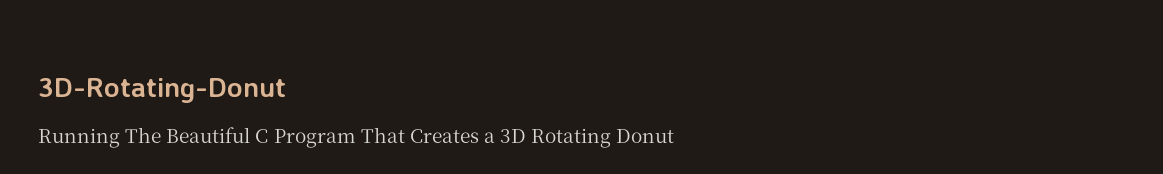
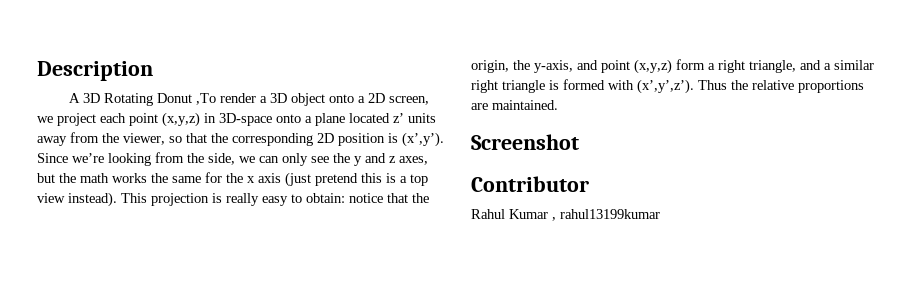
- 3D-Rotating-Donut
- Running The Beautiful C Program That Creates a 3D Rotating Donut
+ Description
+ A 3D Rotating Donut ,To render a 3D object onto a 2D screen, we project each point (x,y,z) in 3D-space onto a plane located z’ units away from the viewer, so that the corresponding 2D position is (x’,y’). Since we’re looking from the side, we can only see the y and z axes, but the math works the same for the x axis (just pretend this is a top view instead). This projection is really easy to obtain: notice that the origin, the y-axis, and point (x,y,z) form a right triangle, and a similar right triangle is formed with (x’,y’,z’). Thus the relative proportions are maintained.
+ Screenshot
+ Contributor
+ Rahul Kumar , rahul13199kumar

